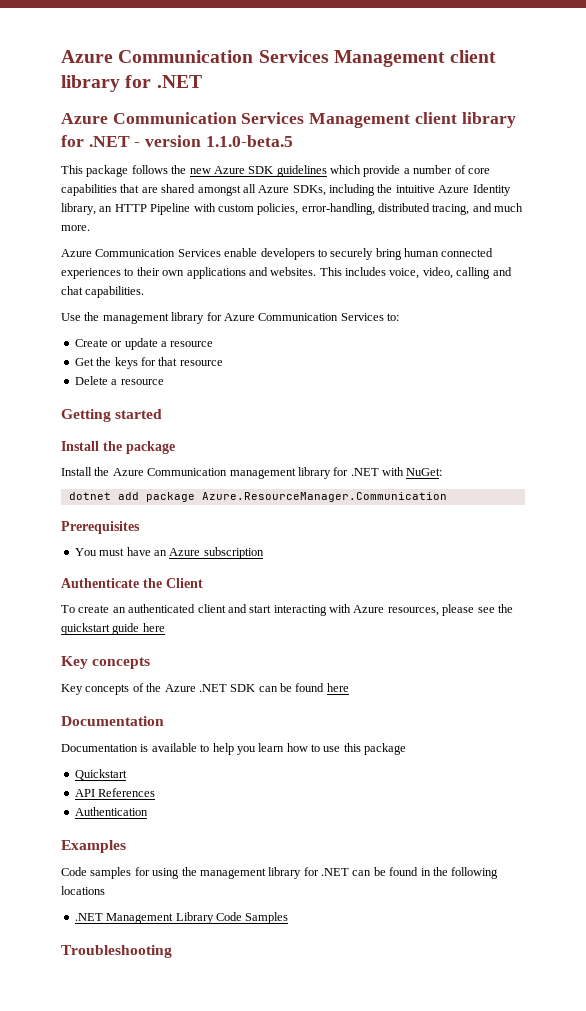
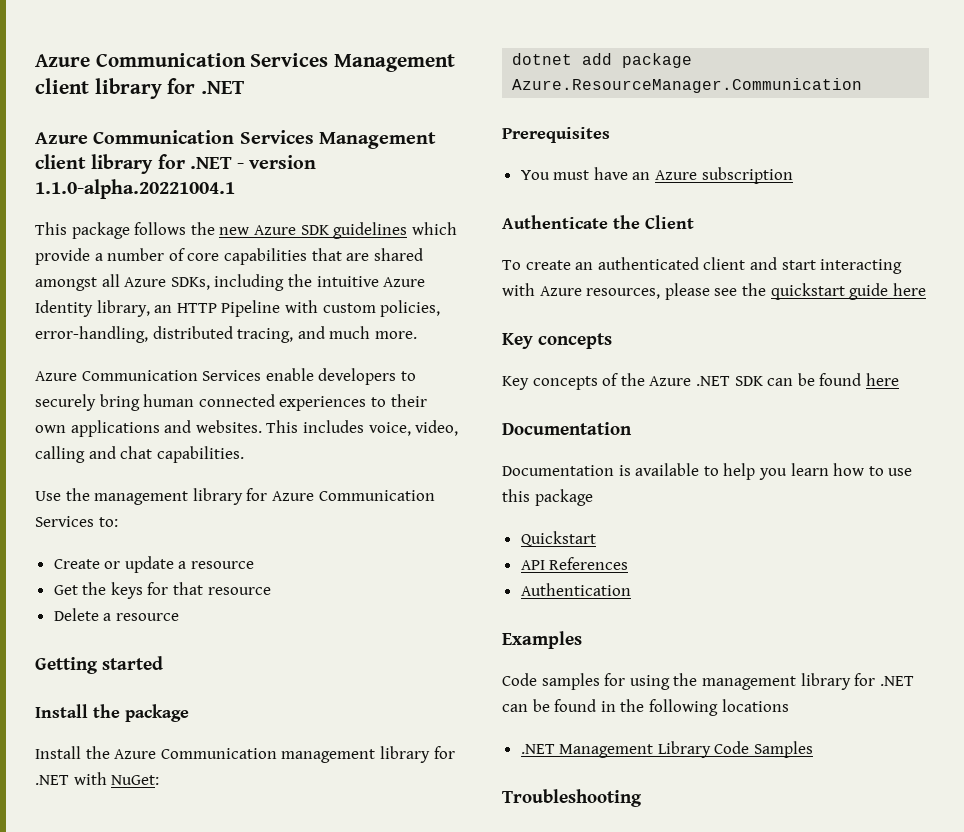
- Azure Communication Services Management client library for .NET - version 1.1.0-beta.5
+ Azure Communication Services Management client library for .NET - version 1.1.0-alpha.20221004.1

